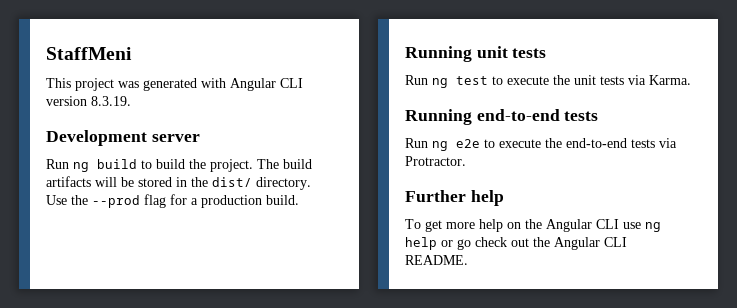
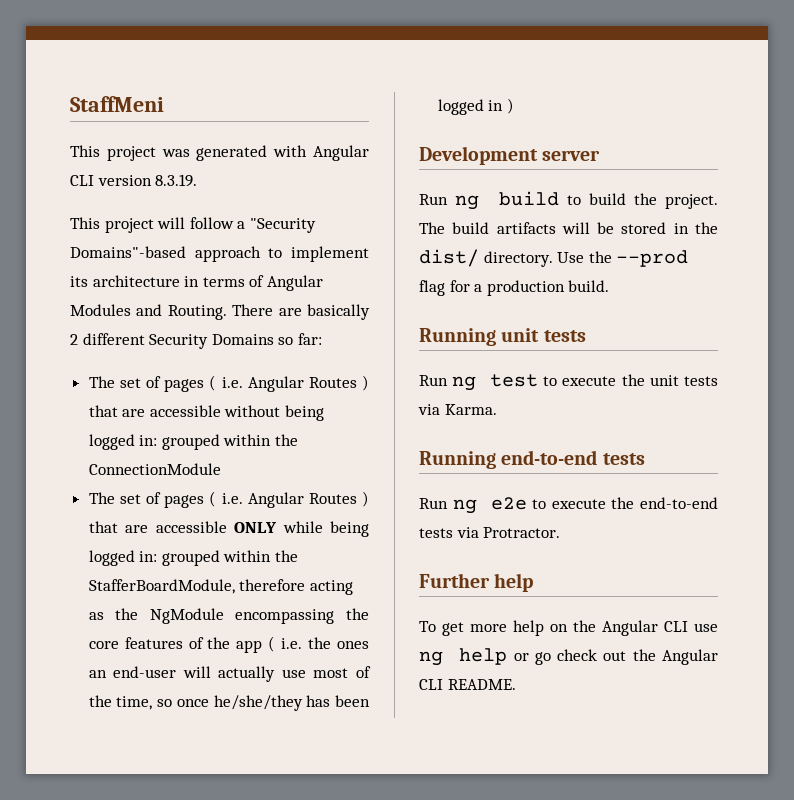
+ This project will follow a "Security Domains"-based approach to implement its architecture in terms of Angular Modules and Routing. There are basically 2 different Security Domains so far:
+ The set of pages ( i.e. Angular Routes ) that are accessible without being logged in: grouped within the ConnectionModule
+ The set of pages ( i.e. Angular Routes ) that are accessible ONLY while being logged in: grouped within the StafferBoardModule, therefore acting as the NgModule encompassing the core features of the app ( i.e. the ones an end-user will actually use most of the time, so once he/she/they has been logged in )

